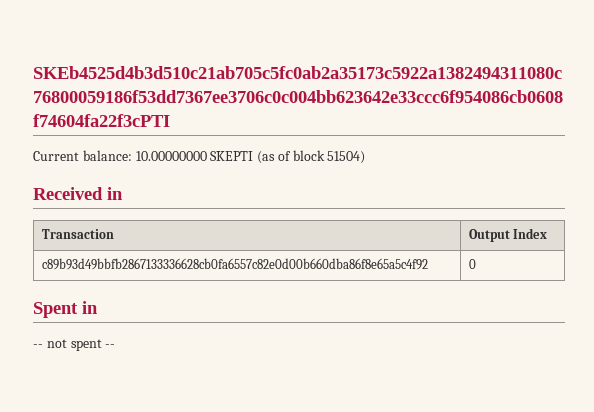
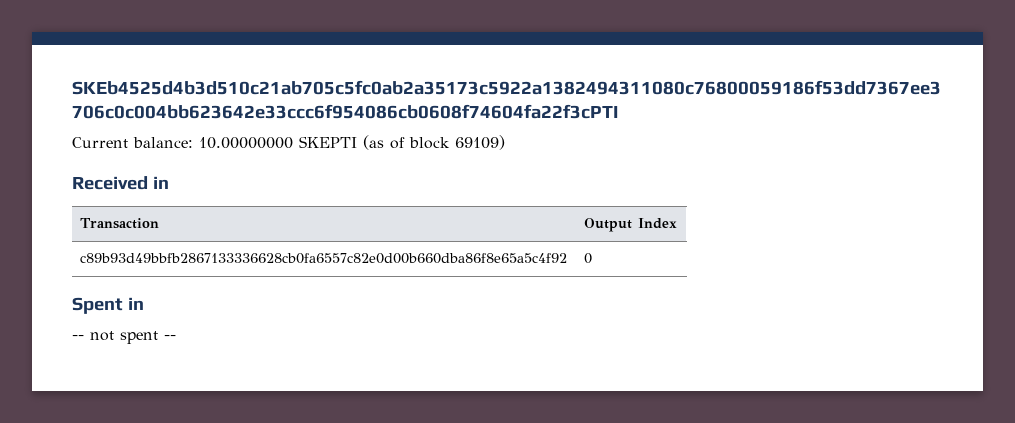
- Current balance: 10.00000000 SKEPTI (as of block 51504)
+ Current balance: 10.00000000 SKEPTI (as of block 69109)

